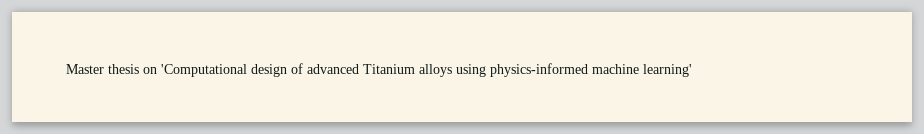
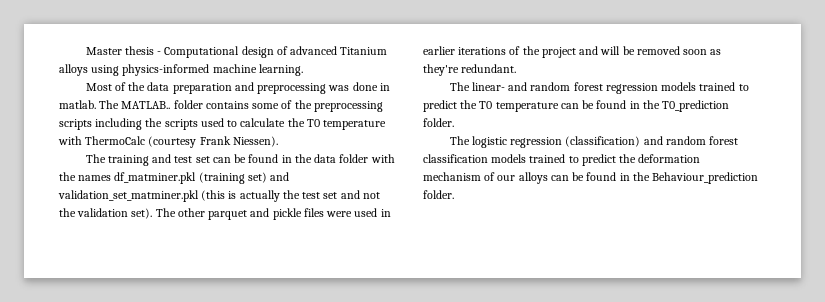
- Master thesis on 'Computational design of advanced Titanium alloys using physics-informed machine learning'
+ Master thesis - Computational design of advanced Titanium alloys using physics-informed machine learning.
+ Most of the data preparation and preprocessing was done in matlab. The MATLAB.. folder contains some of the preprocessing scripts including the scripts used to calculate the T0 temperature with ThermoCalc (courtesy Frank Niessen).
+ The training and test set can be found in the data folder with the names df_matminer.pkl (training set) and validation_set_matminer.pkl (this is actually the test set and not the validation set). The other parquet and pickle files were used in earlier iterations of the project and will be removed soon as they're redundant.
+ The linear- and random forest regression models trained to predict the T0 temperature can be found in the T0_prediction folder.
+ The logistic regression (classification) and random forest classification models trained to predict the deformation mechanism of our alloys can be found in the Behaviour_prediction folder.

